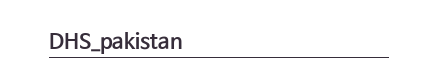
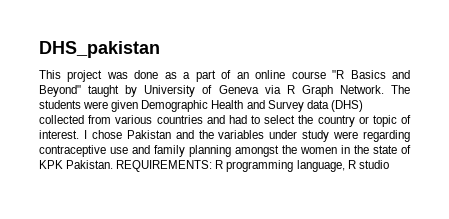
+ This project was done as a part of an online course "R Basics and Beyond" taught by University of Geneva via R Graph Network. The students were given Demographic Health and Survey data (DHS) collected from various countries and had to select the country or topic of interest. I chose Pakistan and the variables under study were regarding contraceptive use and family planning amongst the women in the state of KPK Pakistan. REQUIREMENTS: R programming language, R studio

